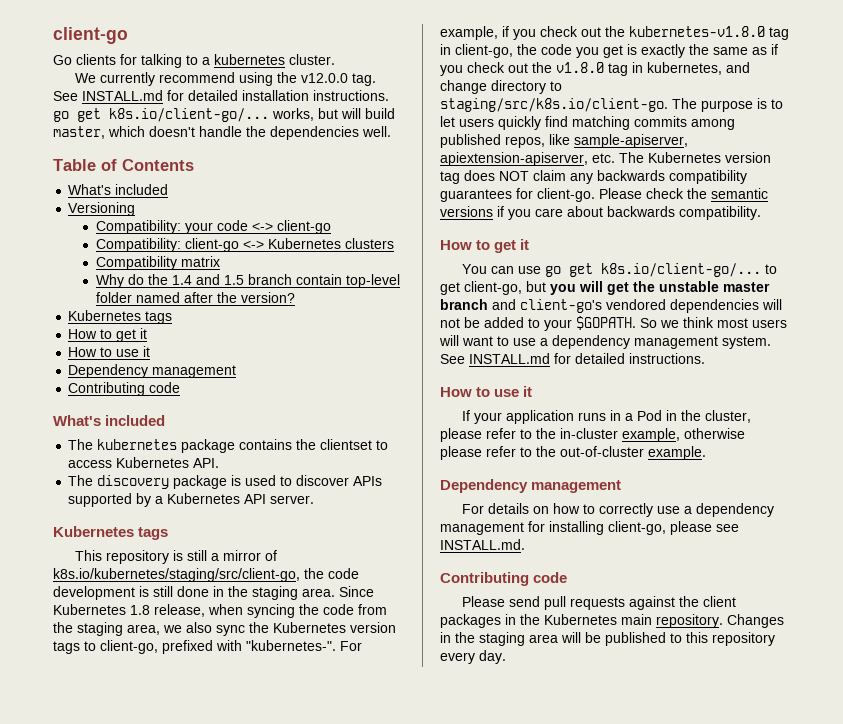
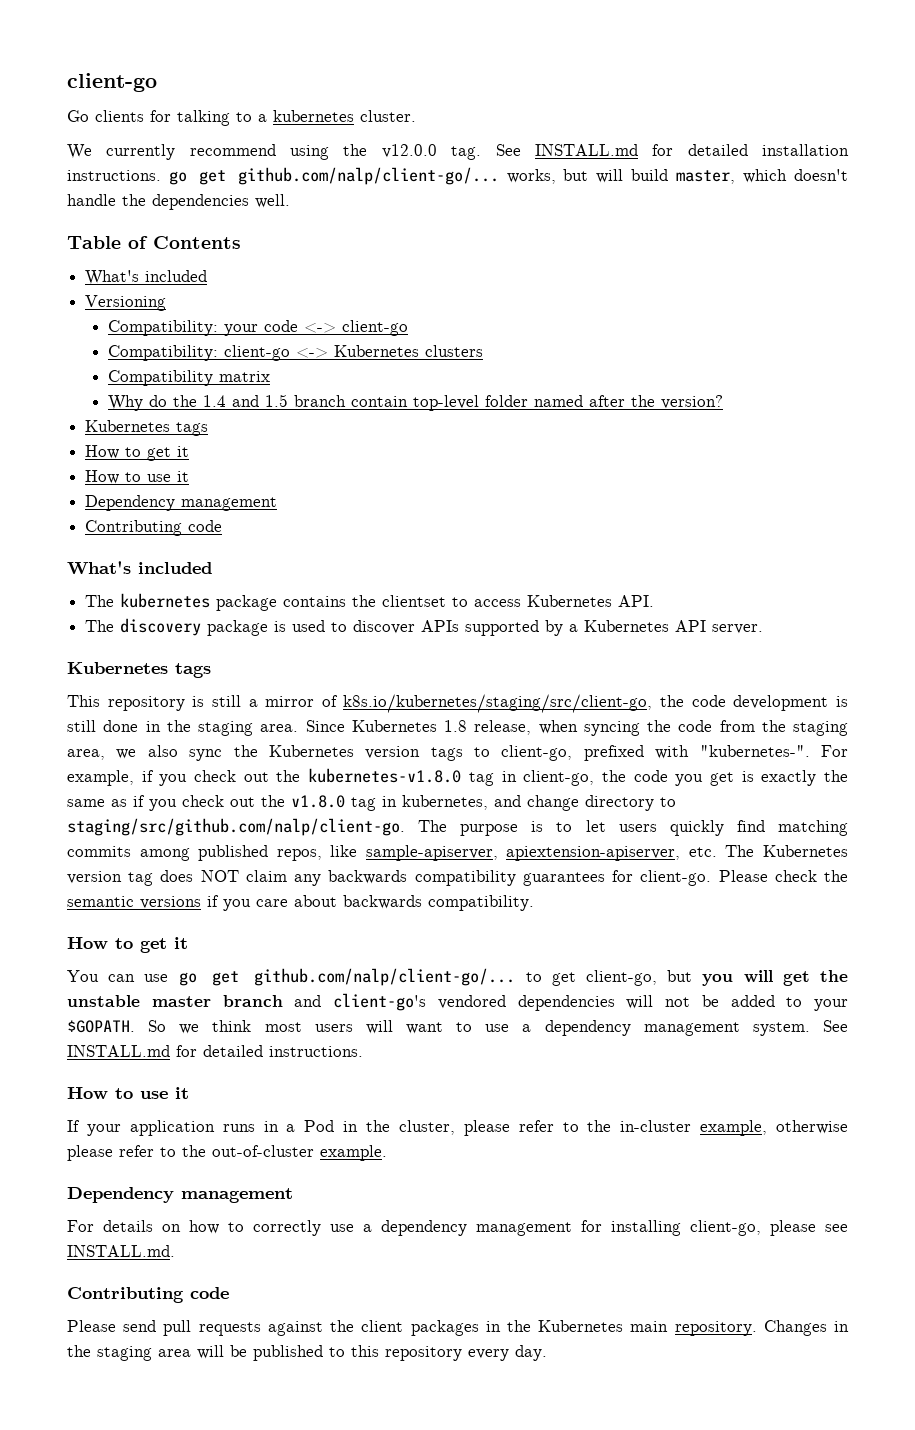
- See INSTALL.md for detailed installation instructions. go get k8s.io/client-go/... works, but will build master, which doesn't handle the dependencies well.
+ See INSTALL.md for detailed installation instructions. go get github.com/nalp/client-go/... works, but will build master, which doesn't handle the dependencies well.
- For example, if you check out the kubernetes-v1.8.0 tag in client-go, the code you get is exactly the same as if you check out the v1.8.0 tag in kubernetes, and change directory to staging/src/k8s.io/client-go. The purpose is to let users quickly find matching commits among published repos, like sample-apiserver, apiextension-apiserver, etc. The Kubernetes version tag does NOT claim any backwards compatibility guarantees for client-go.
+ For example, if you check out the kubernetes-v1.8.0 tag in client-go, the code you get is exactly the same as if you check out the v1.8.0 tag in kubernetes, and change directory to staging/src/github.com/nalp/client-go. The purpose is to let users quickly find matching commits among published repos, like sample-apiserver, apiextension-apiserver, etc. The Kubernetes version tag does NOT claim any backwards compatibility guarantees for client-go.
- You can use go get k8s.io/client-go/... to get client-go, but you will get the unstable master branch and client-go's vendored dependencies will not be added to your $GOPATH.
+ You can use go get github.com/nalp/client-go/... to get client-go, but you will get the unstable master branch and client-go's vendored dependencies will not be added to your $GOPATH.

